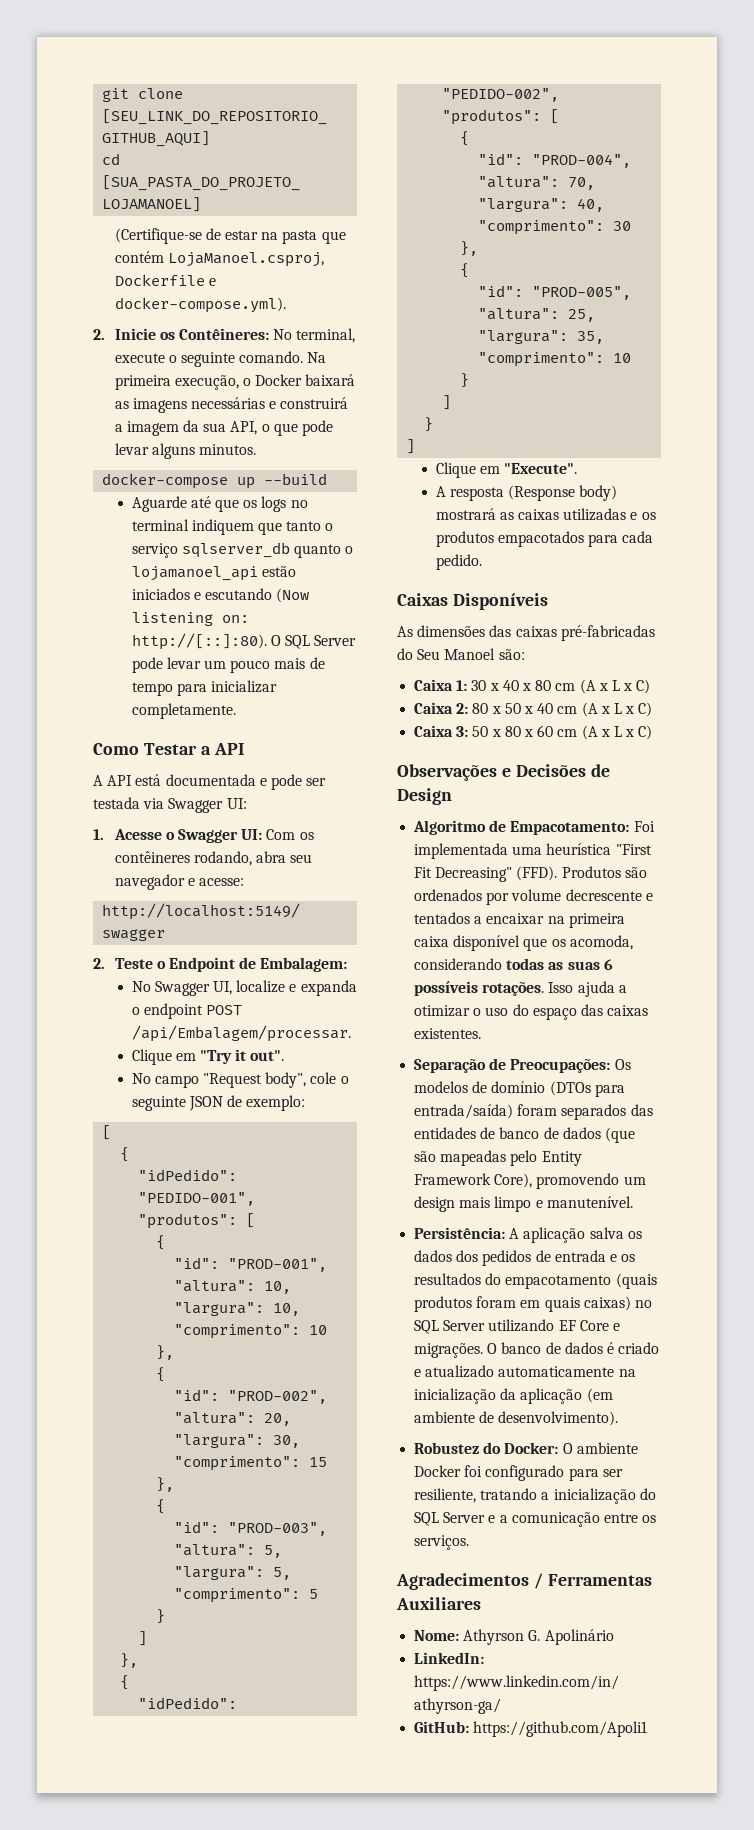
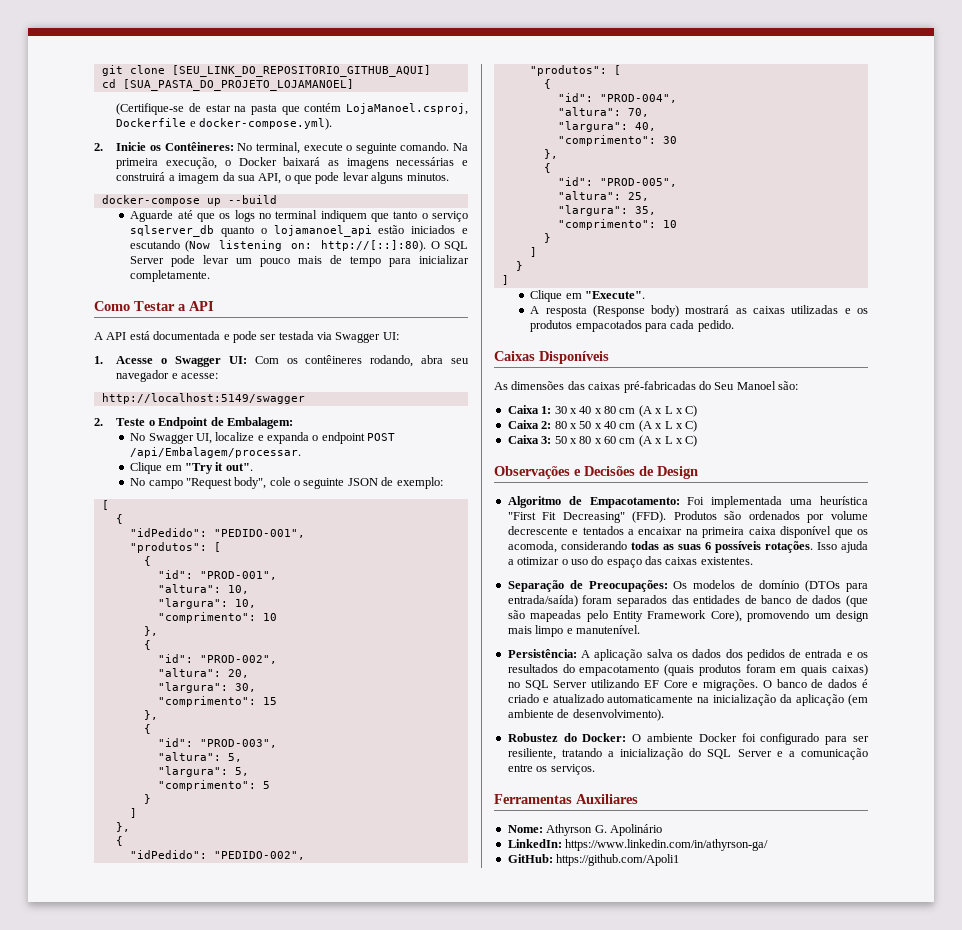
- Agradecimentos / Ferramentas Auxiliares
+ Ferramentas Auxiliares

